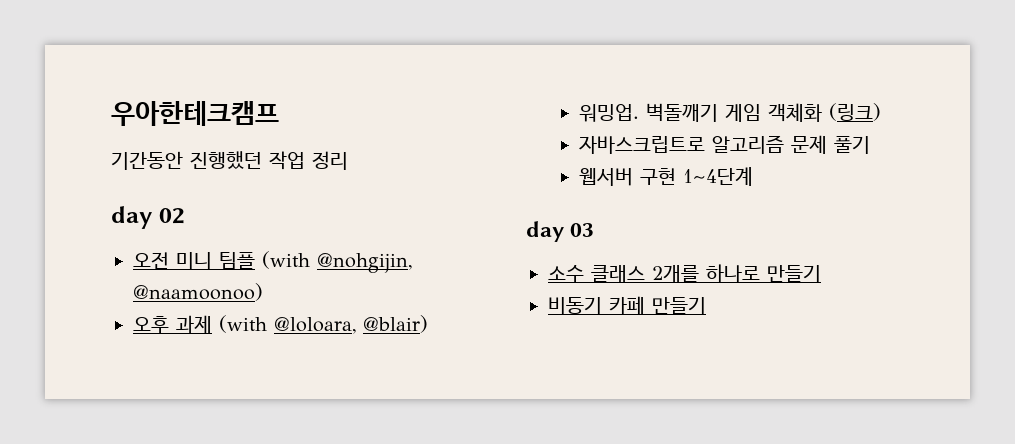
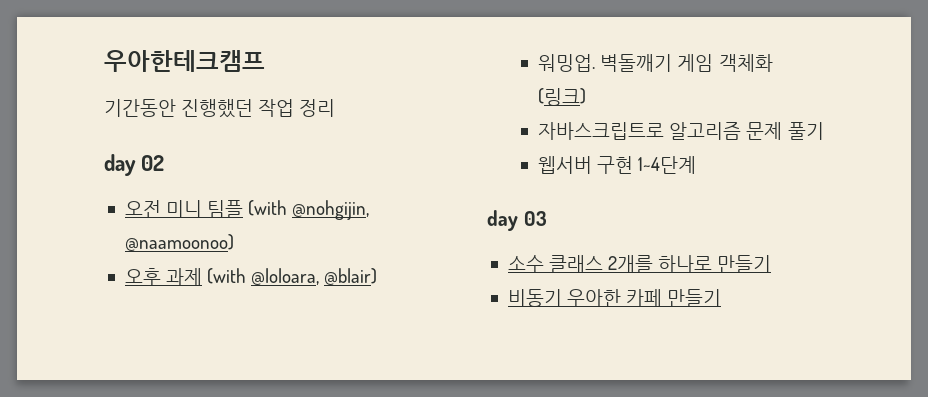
- 비동기 카페 만들기
+ 비동기 우아한 카페 만들기

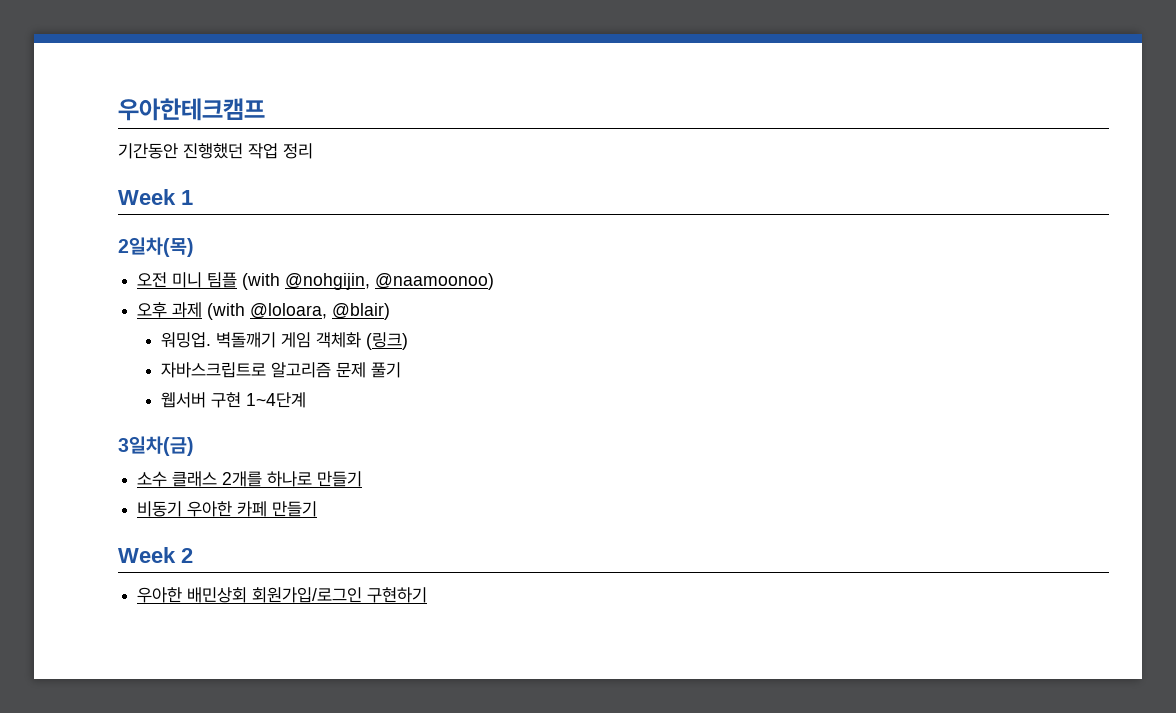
- day 02
+ Week 1
+ 2일차(목)
- day 03
+ 3일차(금)
+ Week 2
+ 우아한 배민상회 회원가입/로그인 구현하기

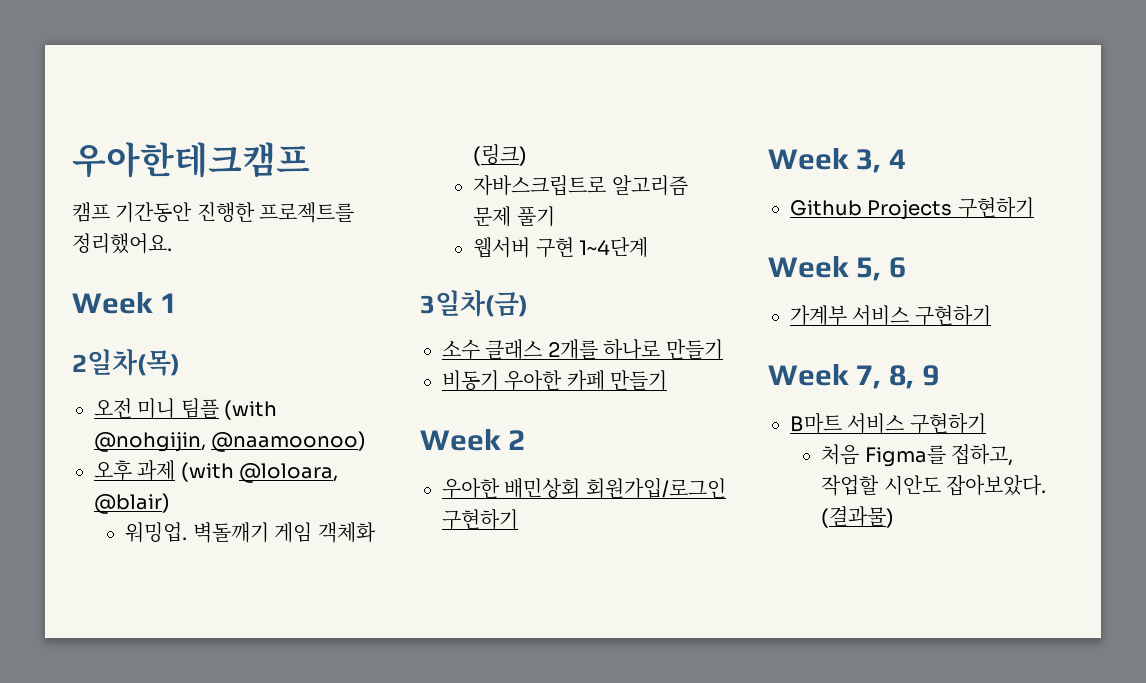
- 기간동안 진행했던 작업 정리
+ 캠프 기간동안 진행한 프로젝트를 정리했어요.
+ Week 3, 4
+ Github Projects 구현하기
+ Week 5, 6
+ 가계부 서비스 구현하기
+ Week 7, 8, 9
+ B마트 서비스 구현하기
+ 처음 Figma를 접하고, 작업할 시안도 잡아보았다. (결과물)

